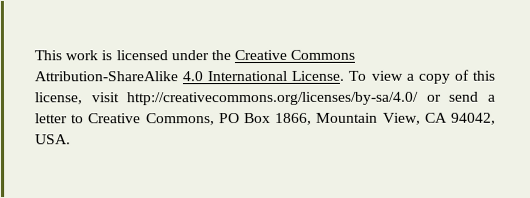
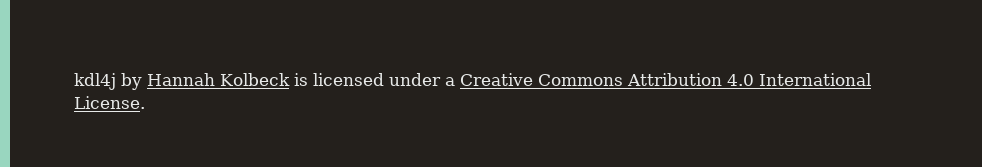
- This work is licensed under the Creative Commons Attribution-ShareAlike 4.0 International License. To view a copy of this license, visit http://creativecommons.org/licenses/by-sa/4.0/ or send a letter to Creative Commons, PO Box 1866, Mountain View, CA 94042, USA.
+ kdl4j by Hannah Kolbeck is licensed under a Creative Commons Attribution 4.0 International License.

